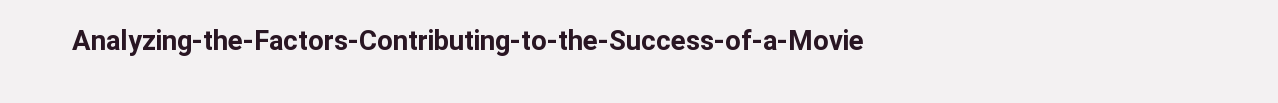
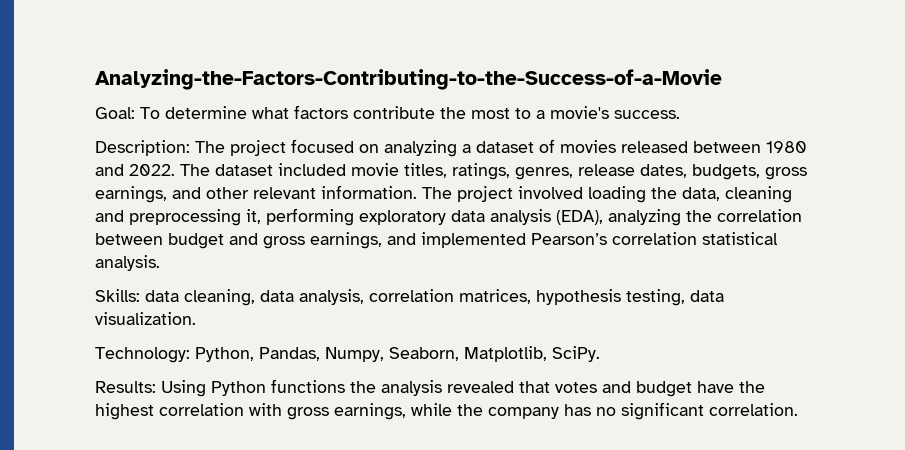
+ Goal: To determine what factors contribute the most to a movie's success.
+ Description: The project focused on analyzing a dataset of movies released between 1980 and 2022. The dataset included movie titles, ratings, genres, release dates, budgets, gross earnings, and other relevant information. The project involved loading the data, cleaning and preprocessing it, performing exploratory data analysis (EDA), analyzing the correlation between budget and gross earnings, and implemented Pearson’s correlation statistical analysis.
+ Skills: data cleaning, data analysis, correlation matrices, hypothesis testing, data visualization.
+ Technology: Python, Pandas, Numpy, Seaborn, Matplotlib, SciPy.
+ Results: Using Python functions the analysis revealed that votes and budget have the highest correlation with gross earnings, while the company has no significant correlation.

